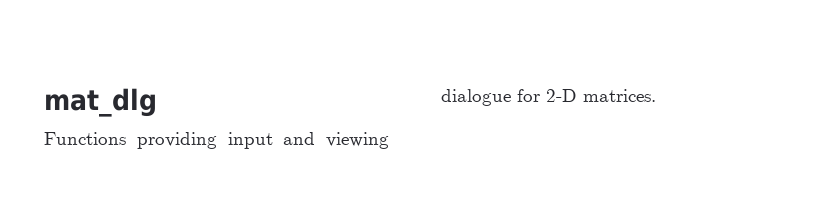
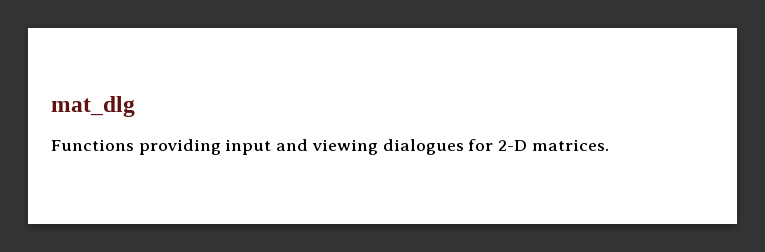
- Functions providing input and viewing dialogue for 2-D matrices.
+ Functions providing input and viewing dialogues for 2-D matrices.

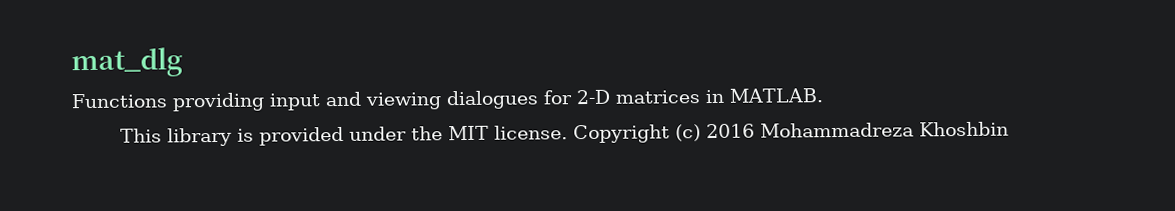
- Functions providing input and viewing dialogues for 2-D matrices.
+ Functions providing input and viewing dialogues for 2-D matrices in MATLAB.
+ This library is provided under the MIT license. Copyright (c) 2016 Mohammadreza Khoshbin

